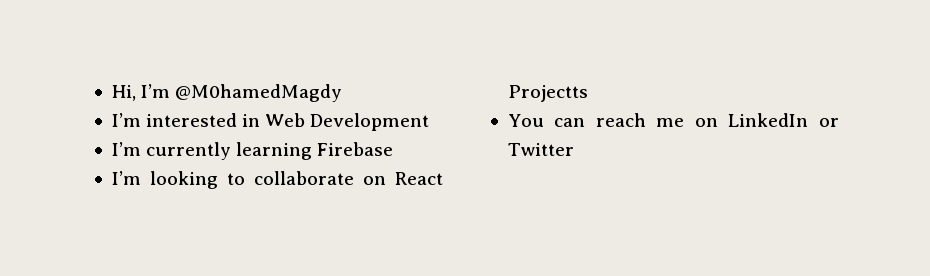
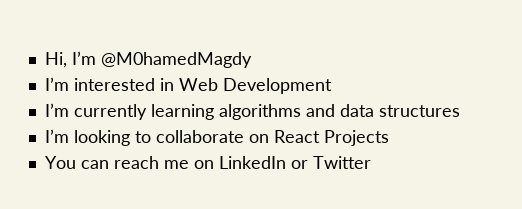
- I’m currently learning Firebase
+ I’m currently learning algorithms and data structures
- I’m looking to collaborate on React Projectts
+ I’m looking to collaborate on React Projects

